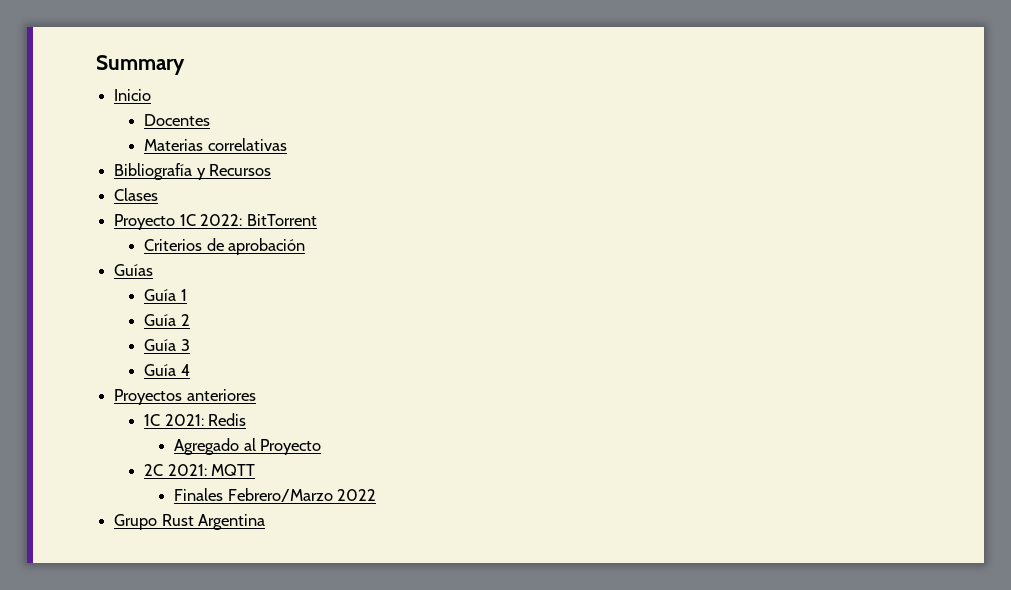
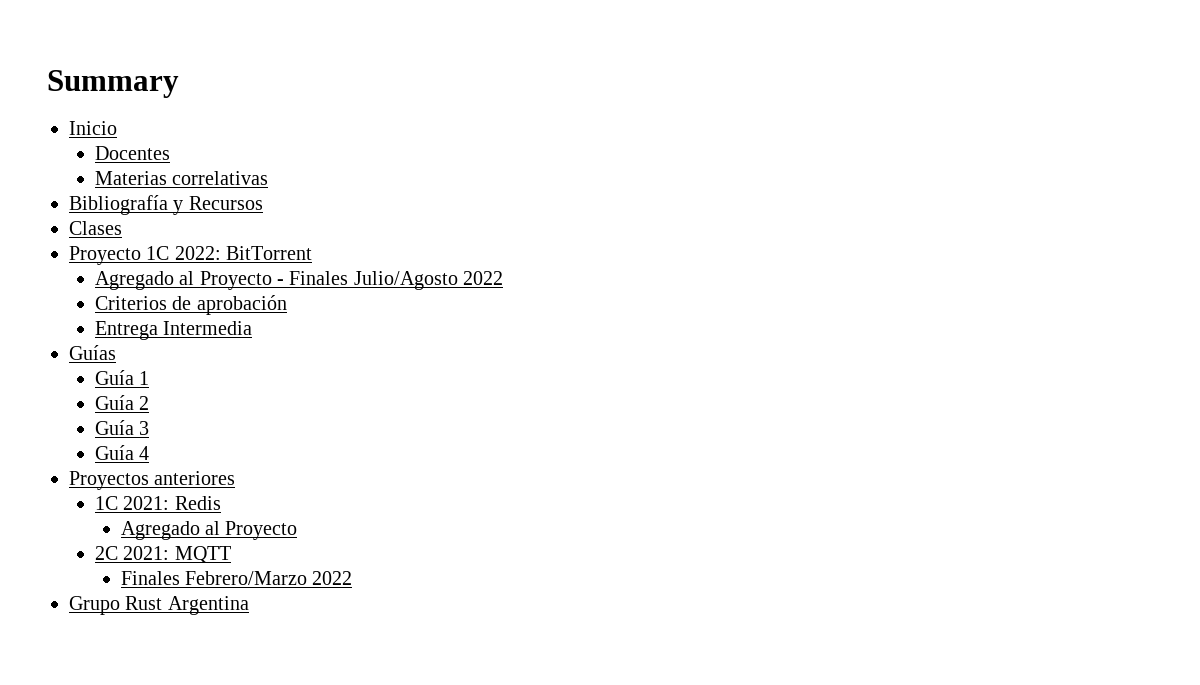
+ Agregado al Proyecto - Finales Julio/Agosto 2022
+ Entrega Intermedia

